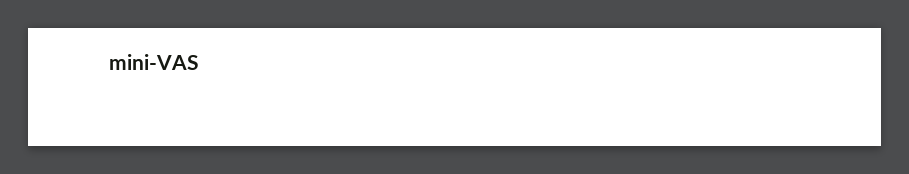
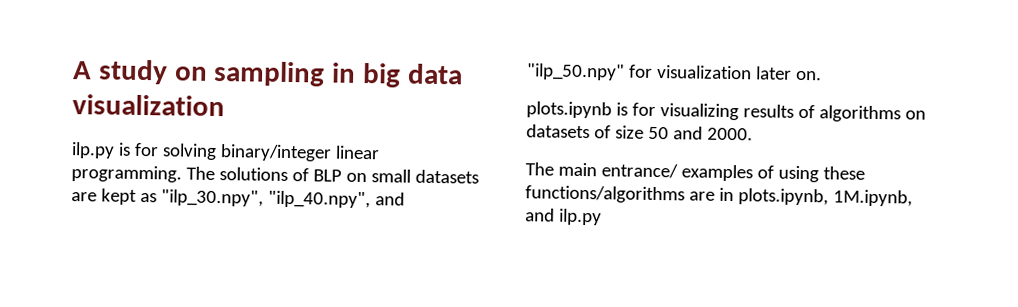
- mini-VAS
+ A study on sampling in big data visualization
+ ilp.py is for solving binary/integer linear programming. The solutions of BLP on small datasets are kept as "ilp_30.npy", "ilp_40.npy", and "ilp_50.npy" for visualization later on.
+ plots.ipynb is for visualizing results of algorithms on datasets of size 50 and 2000.
+ The main entrance/ examples of using these functions/algorithms are in plots.ipynb, 1M.ipynb, and ilp.py

